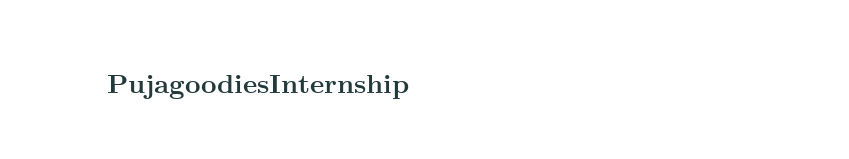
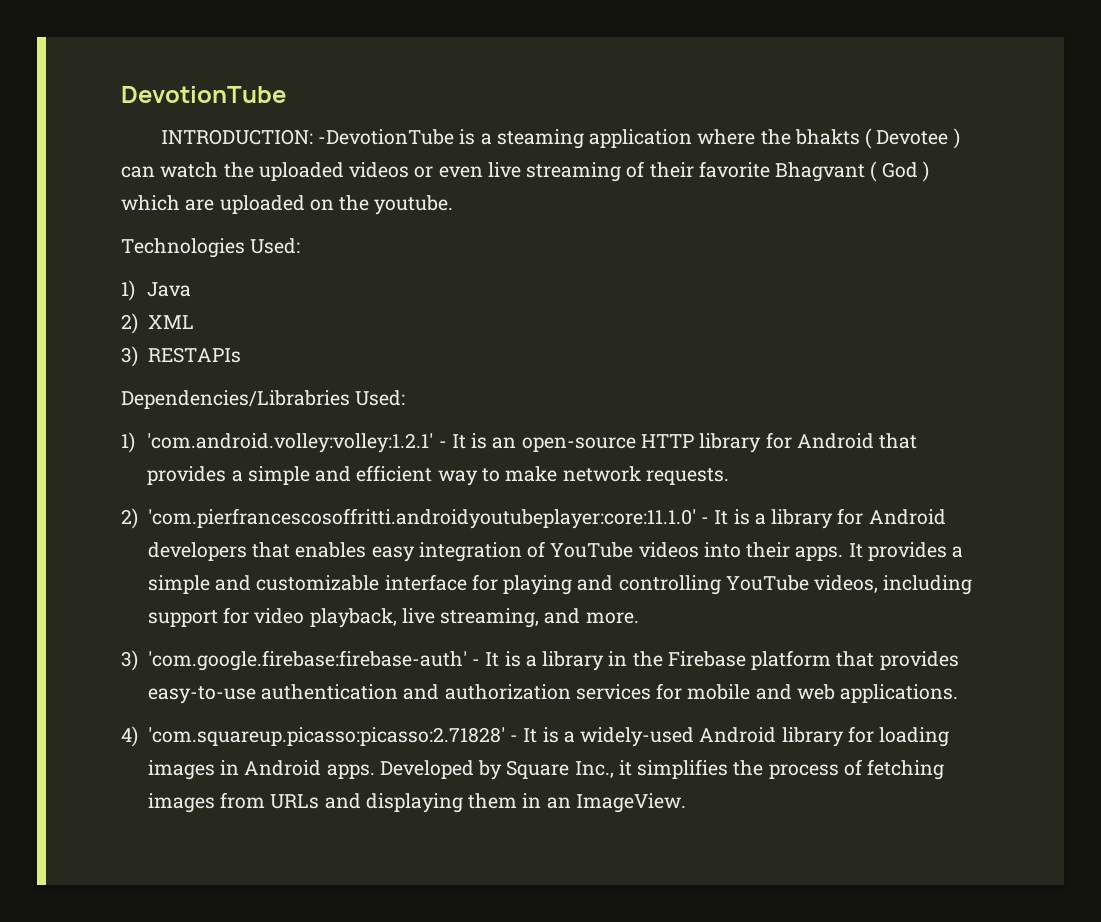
- PujagoodiesInternship
+ DevotionTube
+ INTRODUCTION: -DevotionTube is a steaming application where the bhakts ( Devotee ) can watch the uploaded videos or even live streaming of their favorite Bhagvant ( God ) which are uploaded on the youtube.
+ Technologies Used:
+ 1) Java
+ 2) XML
+ 3) RESTAPIs
+ Dependencies/Librabries Used:
+ 1) 'com.android.volley:volley:1.2.1' - It is an open-source HTTP library for Android that provides a simple and efficient way to make network requests.
+ 2) 'com.pierfrancescosoffritti.androidyoutubeplayer:core:11.1.0' - It is a library for Android developers that enables easy integration of YouTube videos into their apps. It provides a simple and customizable interface for playing and controlling YouTube videos, including support for video playback, live streaming, and more.
+ 3) 'com.google.firebase:firebase-auth' - It is a library in the Firebase platform that provides easy-to-use authentication and authorization services for mobile and web applications.
+ 4) 'com.squareup.picasso:picasso:2.71828' - It is a widely-used Android library for loading images in Android apps. Developed by Square Inc., it simplifies the process of fetching images from URLs and displaying them in an ImageView.

